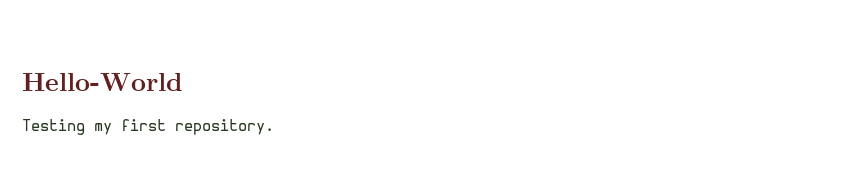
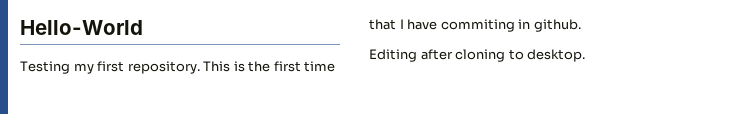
+ This is the first time that I have commiting in github.
+ Editing after cloning to desktop.

